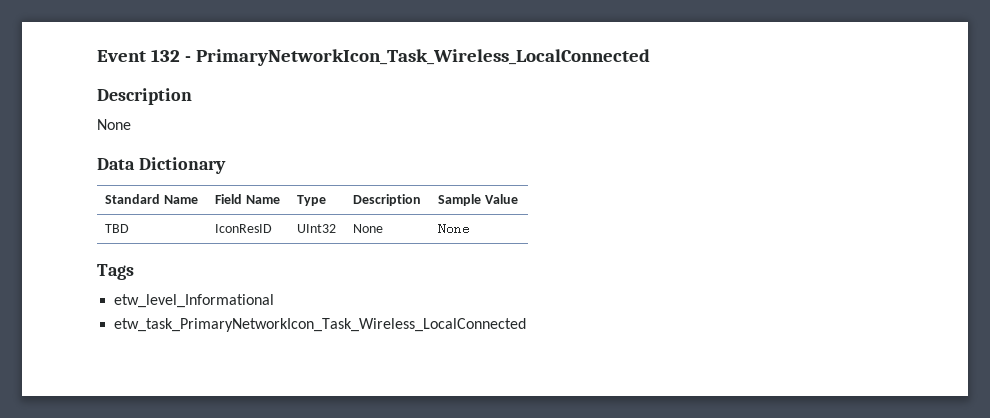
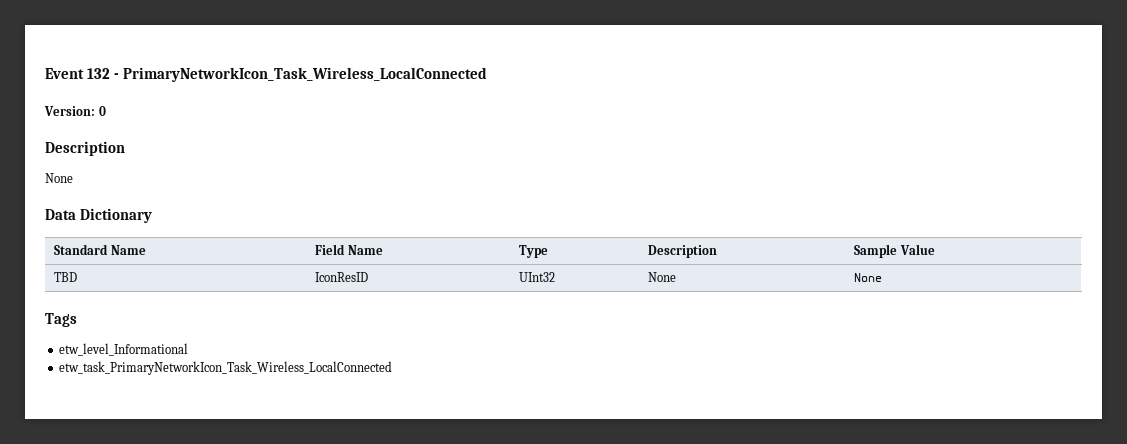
+ Version: 0

